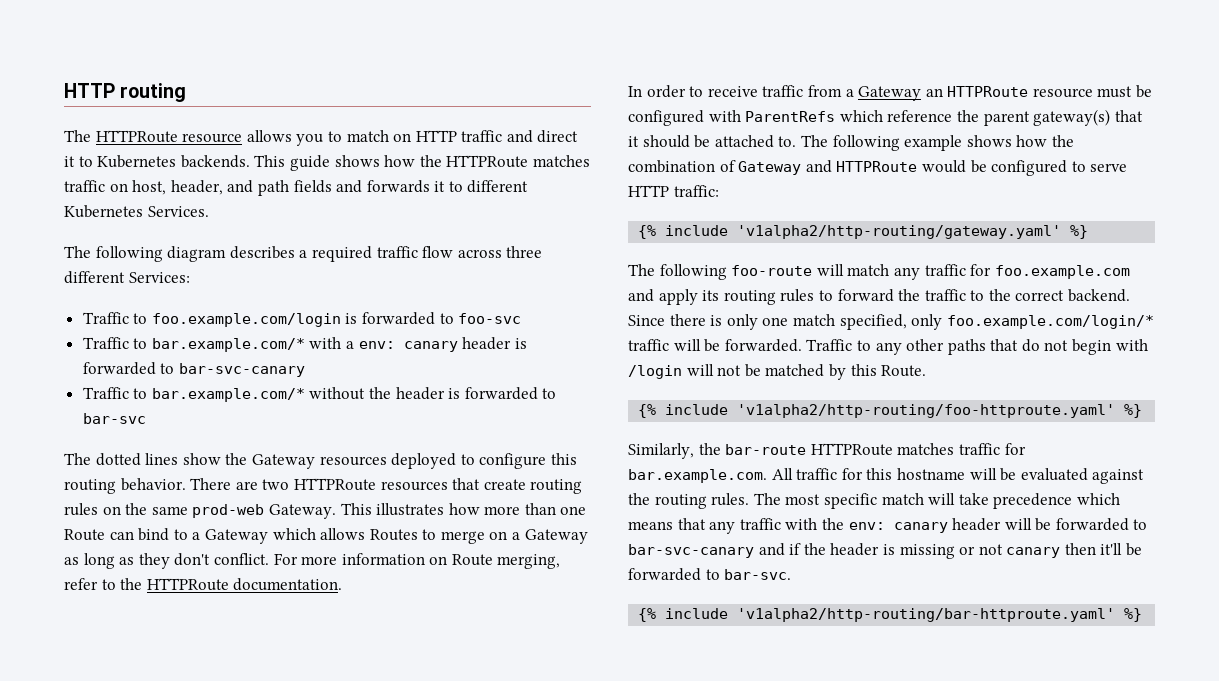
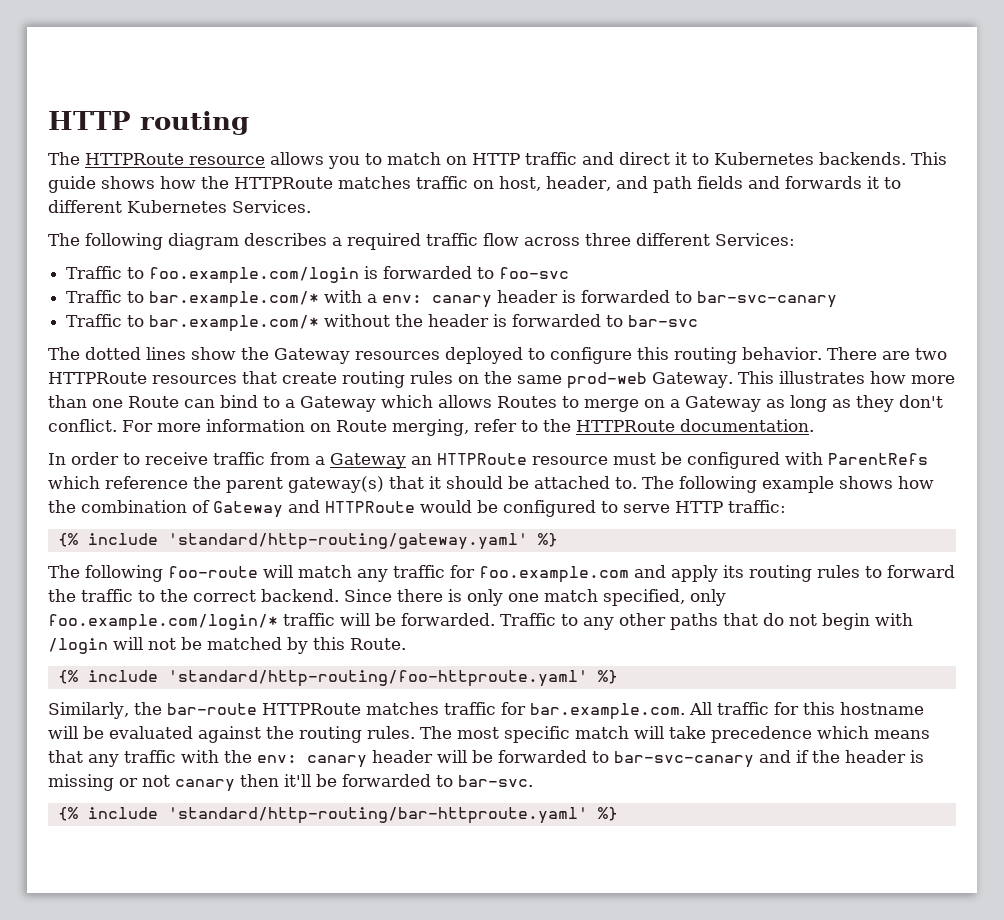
- {% include 'v1alpha2/http-routing/gateway.yaml' %}
+ {% include 'standard/http-routing/gateway.yaml' %}
- {% include 'v1alpha2/http-routing/foo-httproute.yaml' %}
+ {% include 'standard/http-routing/foo-httproute.yaml' %}
- {% include 'v1alpha2/http-routing/bar-httproute.yaml' %}
+ {% include 'standard/http-routing/bar-httproute.yaml' %}

